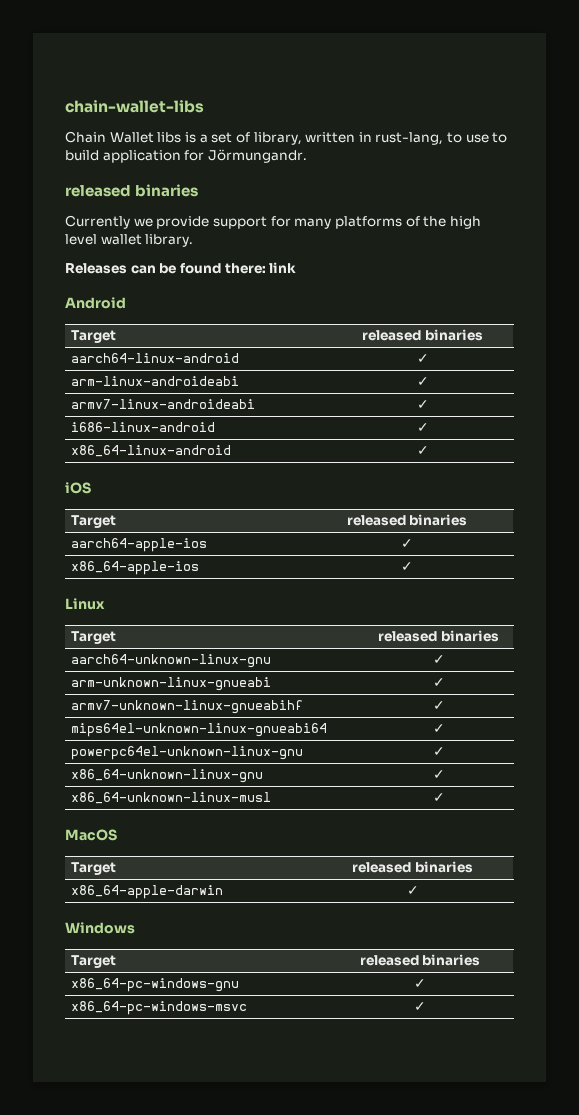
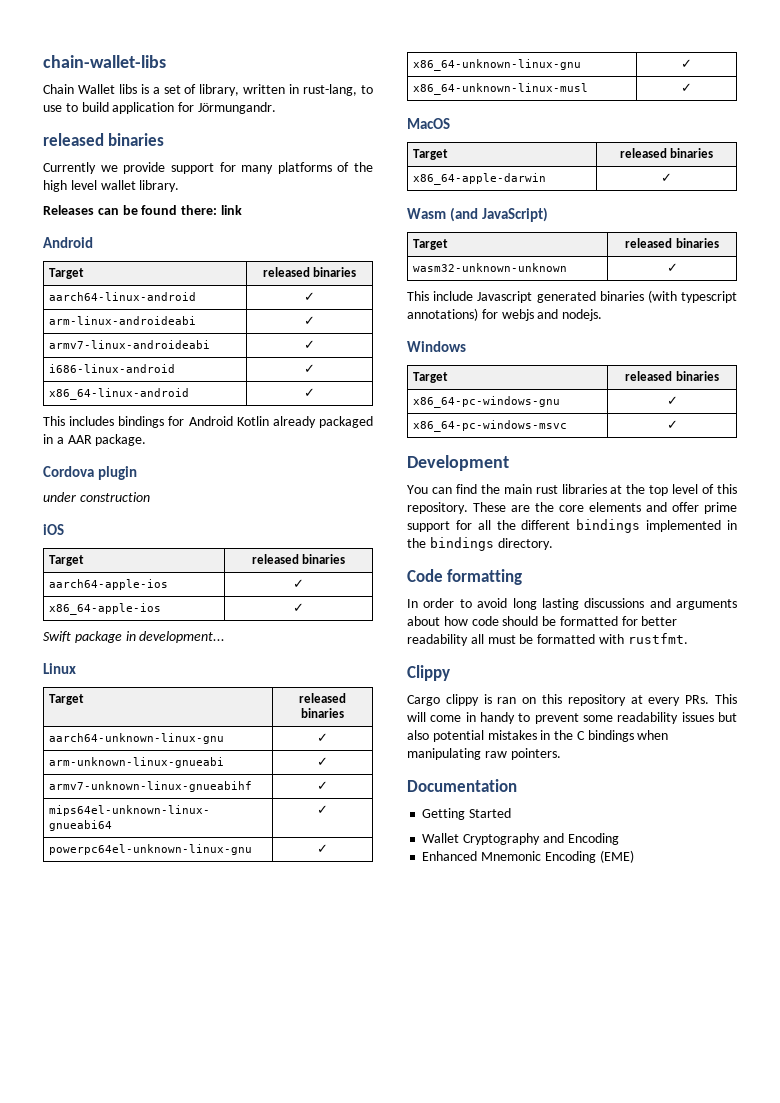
+ This includes bindings for Android Kotlin already packaged in a AAR package.
+ Cordova plugin
+ under construction
+ Swift package in development...
+ Wasm (and JavaScript)
+ Target | released binaries
+ wasm32-unknown-unknown | ✓
+ This include Javascript generated binaries (with typescript annotations) for webjs and nodejs.
+ Development
+ You can find the main rust libraries at the top level of this repository. These are the core elements and offer prime support for all the different bindings implemented in the bindings directory.
+ Code formatting
+ In order to avoid long lasting discussions and arguments about how code should be formatted for better readability all must be formatted with rustfmt.
+ Clippy
+ Cargo clippy is ran on this repository at every PRs. This will come in handy to prevent some readability issues but also potential mistakes in the C bindings when manipulating raw pointers.
+ Documentation
+ Getting Started
+ Wallet Cryptography and Encoding
+ Enhanced Mnemonic Encoding (EME)

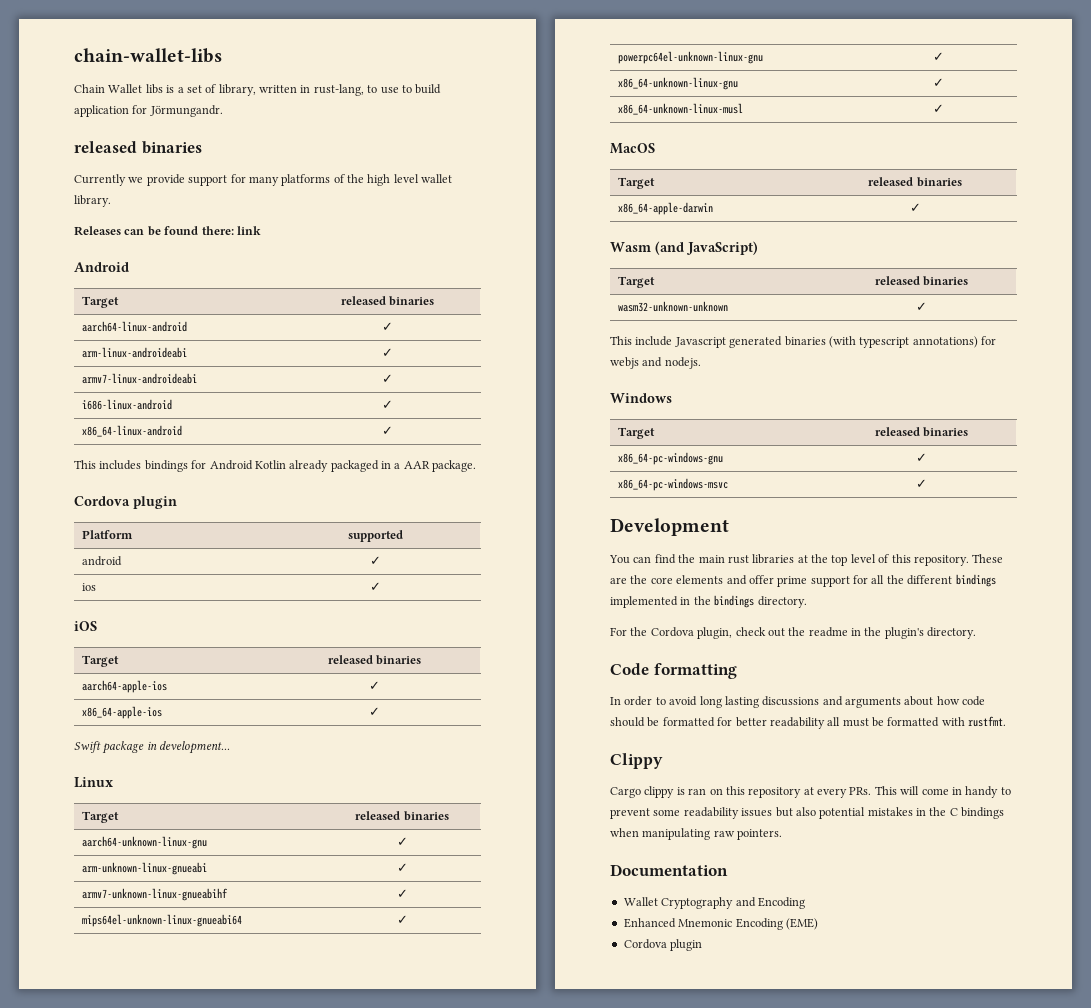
- under construction
+ Platform | supported
+ android | ✓
+ ios | ✓
+ For the Cordova plugin, check out the readme in the plugin's directory.
- Getting Started
  Enhanced Mnemonic Encoding (EME)
+ Cordova plugin

